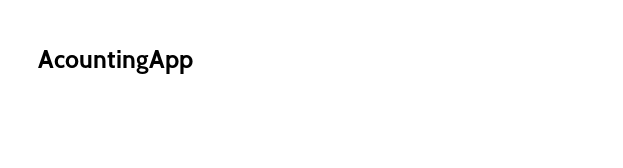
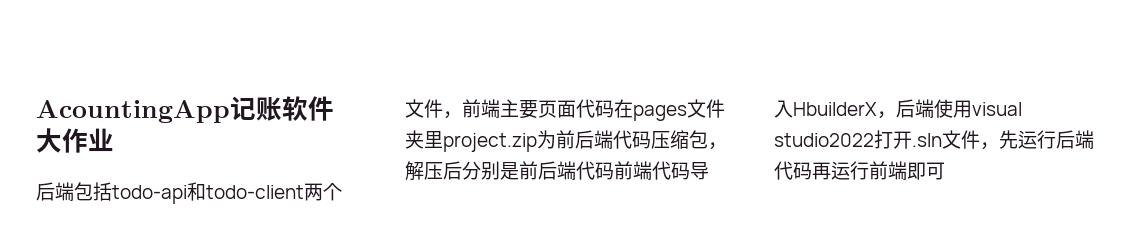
- AcountingApp
+ AcountingApp记账软件大作业
+ 后端包括todo-api和todo-client两个文件，前端主要页面代码在pages文件夹里project.zip为前后端代码压缩包，解压后分别是前后端代码前端代码导入HbuilderX，后端使用visual studio2022打开.sln文件，先运行后端代码再运行前端即可

